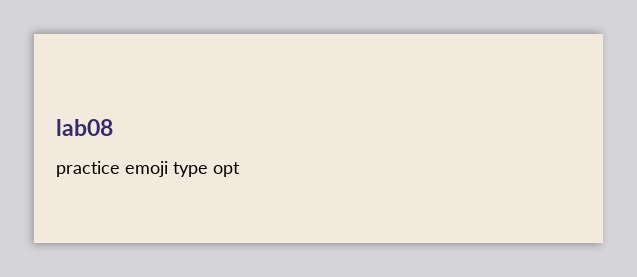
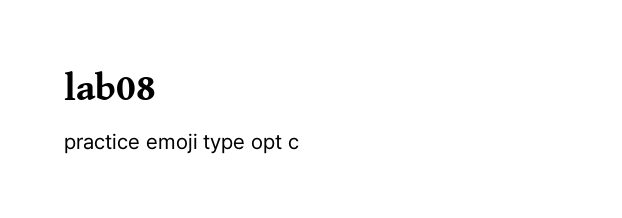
- practice emoji type opt
+ practice emoji type opt c

